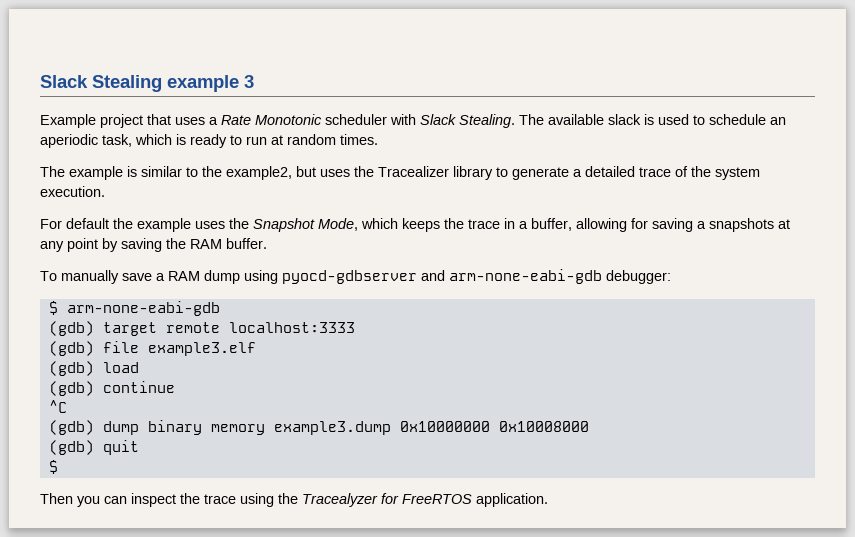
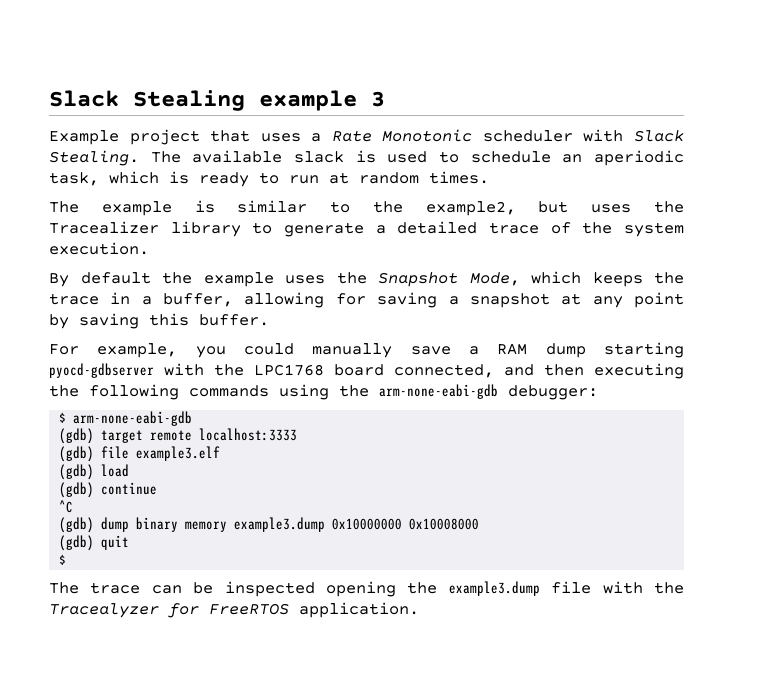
- For default the example uses the Snapshot Mode, which keeps the trace in a buffer, allowing for saving a snapshots at any point by saving the RAM buffer.
+ By default the example uses the Snapshot Mode, which keeps the trace in a buffer, allowing for saving a snapshot at any point by saving this buffer.
- To manually save a RAM dump using pyocd-gdbserver and arm-none-eabi-gdb debugger:
+ For example, you could manually save a RAM dump starting pyocd-gdbserver with the LPC1768 board connected, and then executing the following commands using the arm-none-eabi-gdb debugger:
- Then you can inspect the trace using the Tracealyzer for FreeRTOS application.
+ The trace can be inspected opening the example3.dump file with the Tracealyzer for FreeRTOS application.

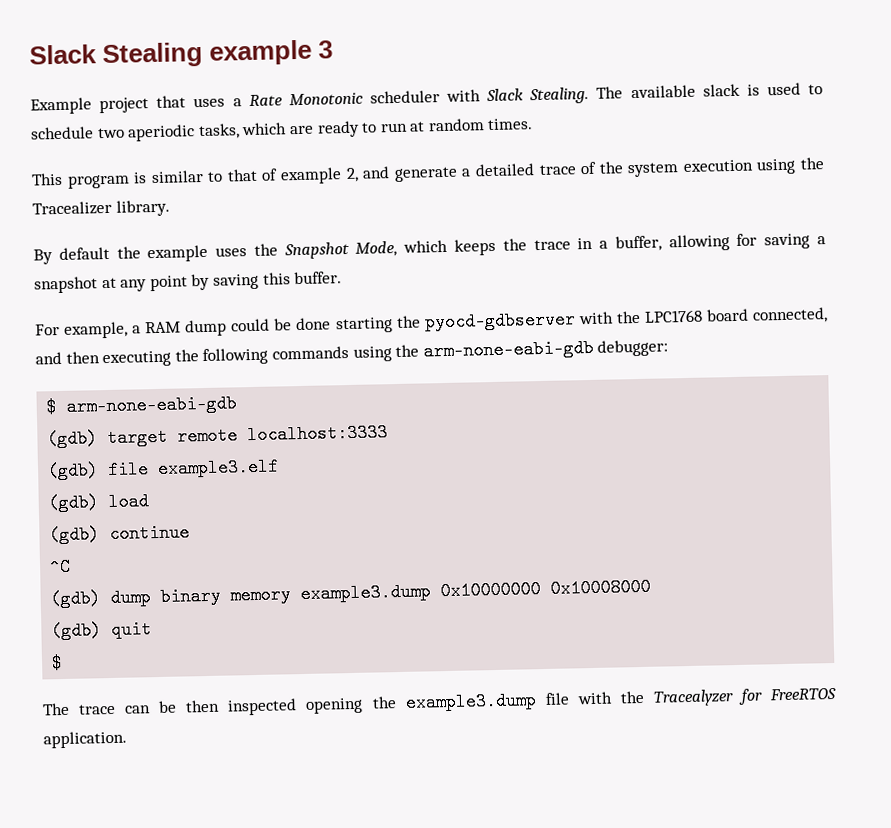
- The available slack is used to schedule an aperiodic task, which is ready to run at random times.
+ The available slack is used to schedule two aperiodic tasks, which are ready to run at random times.
- The example is similar to the example2, but uses the Tracealizer library to generate a detailed trace of the system execution.
+ This program is similar to that of example 2, and generate a detailed trace of the system execution using the Tracealizer library.
- For example, you could manually save a RAM dump starting pyocd-gdbserver with the LPC1768 board connected, and then executing the following commands using the arm-none-eabi-gdb debugger:
+ For example, a RAM dump could be done starting the pyocd-gdbserver with the LPC1768 board connected, and then executing the following commands using the arm-none-eabi-gdb debugger:
- The trace can be inspected opening the example3.dump file with the Tracealyzer for FreeRTOS application.
+ The trace can be then inspected opening the example3.dump file with the Tracealyzer for FreeRTOS application.

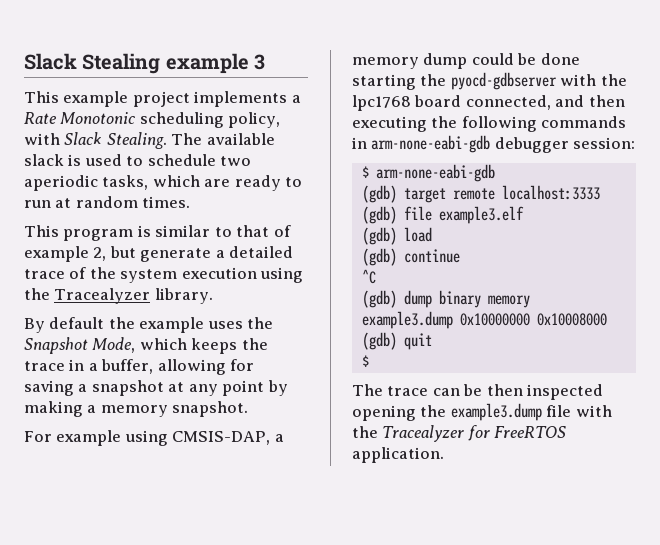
- Example project that uses a Rate Monotonic scheduler with Slack Stealing.
+ This example project implements a Rate Monotonic scheduling policy, with Slack Stealing.
- This program is similar to that of example 2, and generate a detailed trace of the system execution using the Tracealizer library.
+ This program is similar to that of example 2, but generate a detailed trace of the system execution using the Tracealyzer library.
- By default the example uses the Snapshot Mode, which keeps the trace in a buffer, allowing for saving a snapshot at any point by saving this buffer.
- For example, a RAM dump could be done starting the pyocd-gdbserver with the LPC1768 board connected, and then executing the following commands using the arm-none-eabi-gdb debugger:
+ By default the example uses the Snapshot Mode, which keeps the trace in a buffer, allowing for saving a snapshot at any point by making a memory snapshot.
+ For example using CMSIS-DAP, a memory dump could be done starting the pyocd-gdbserver with the lpc1768 board connected, and then executing the following commands in arm-none-eabi-gdb debugger session:

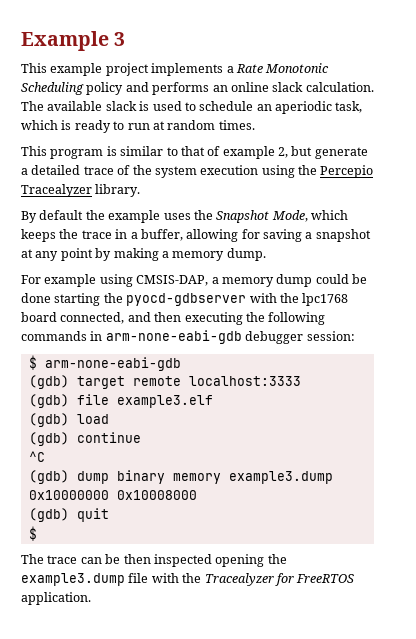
- Slack Stealing example 3
+ Example 3
- This example project implements a Rate Monotonic scheduling policy, with Slack Stealing.
+ This example project implements a Rate Monotonic Scheduling policy and performs an online slack calculation.
- The available slack is used to schedule two aperiodic tasks, which are ready to run at random times.
+ The available slack is used to schedule an aperiodic task, which is ready to run at random times.
- This program is similar to that of example 2, but generate a detailed trace of the system execution using the Tracealyzer library.
+ This program is similar to that of example 2, but generate a detailed trace of the system execution using the Percepio Tracealyzer library.
- By default the example uses the Snapshot Mode, which keeps the trace in a buffer, allowing for saving a snapshot at any point by making a memory snapshot.
+ By default the example uses the Snapshot Mode, which keeps the trace in a buffer, allowing for saving a snapshot at any point by making a memory dump.

